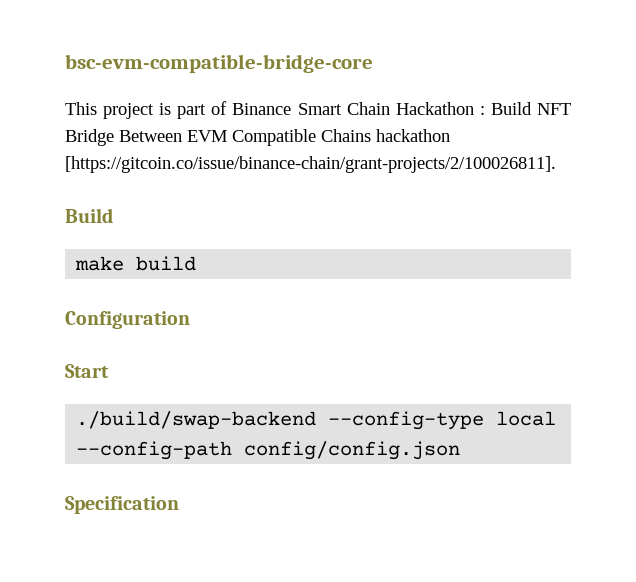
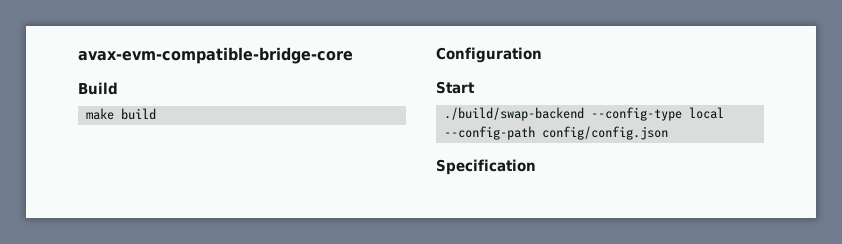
- bsc-evm-compatible-bridge-core
- This project is part of Binance Smart Chain Hackathon : Build NFT Bridge Between EVM Compatible Chains hackathon [https://gitcoin.co/issue/binance-chain/grant-projects/2/100026811].
+ avax-evm-compatible-bridge-core

